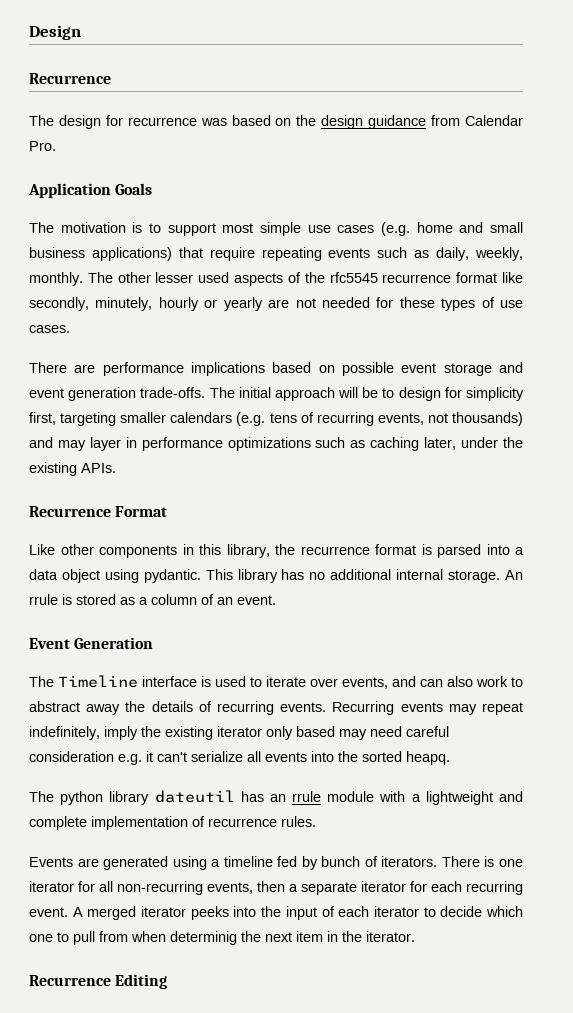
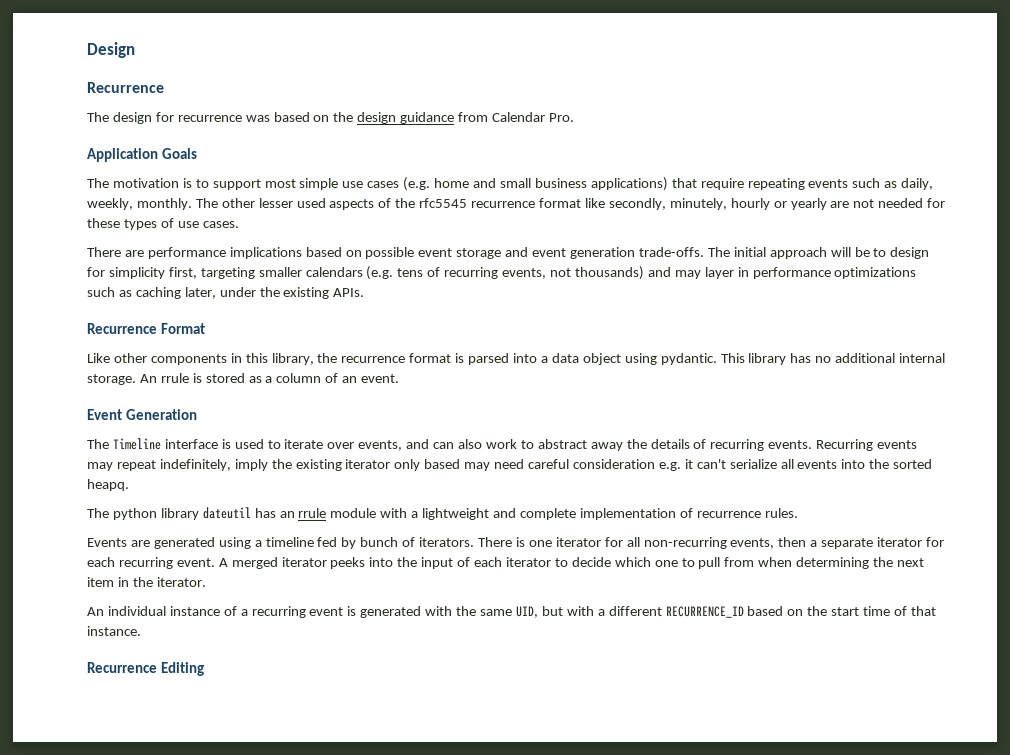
- A merged iterator peeks into the input of each iterator to decide which one to pull from when determinig the next item in the iterator.
+ A merged iterator peeks into the input of each iterator to decide which one to pull from when determining the next item in the iterator.
+ An individual instance of a recurring event is generated with the same UID, but with a different RECURRENCE_ID based on the start time of that instance.

